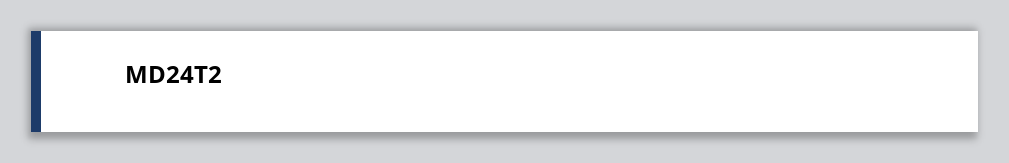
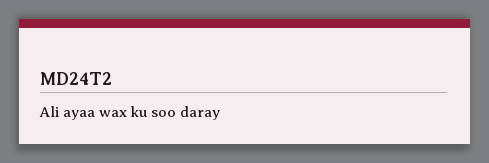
+ Ali ayaa wax ku soo daray

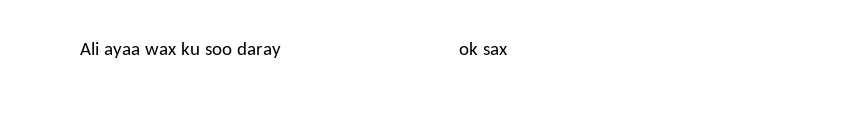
- MD24T2
+ ok sax

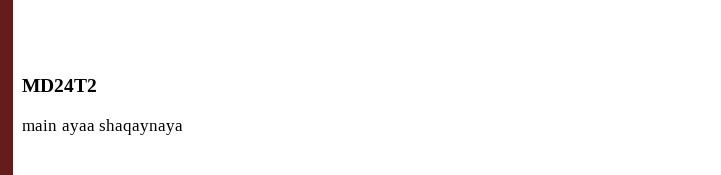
- Ali ayaa wax ku soo daray
- ok sax
+ MD24T2
+ main ayaa shaqaynaya

